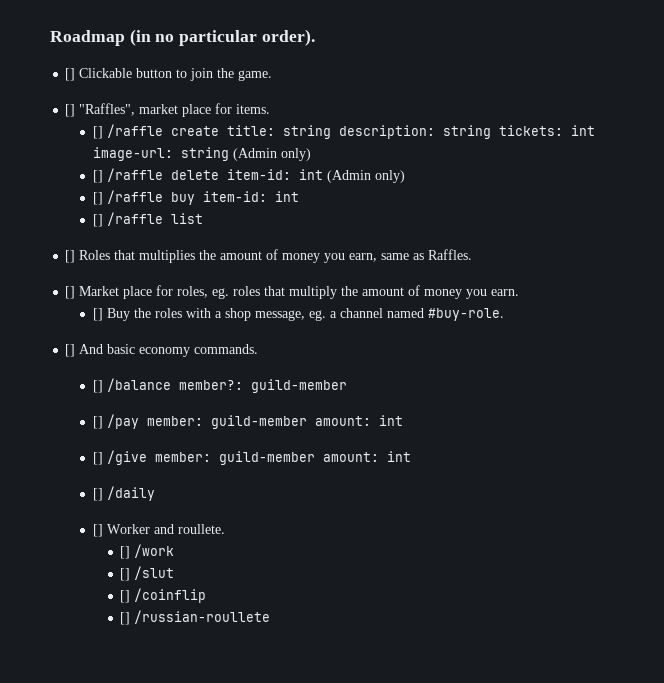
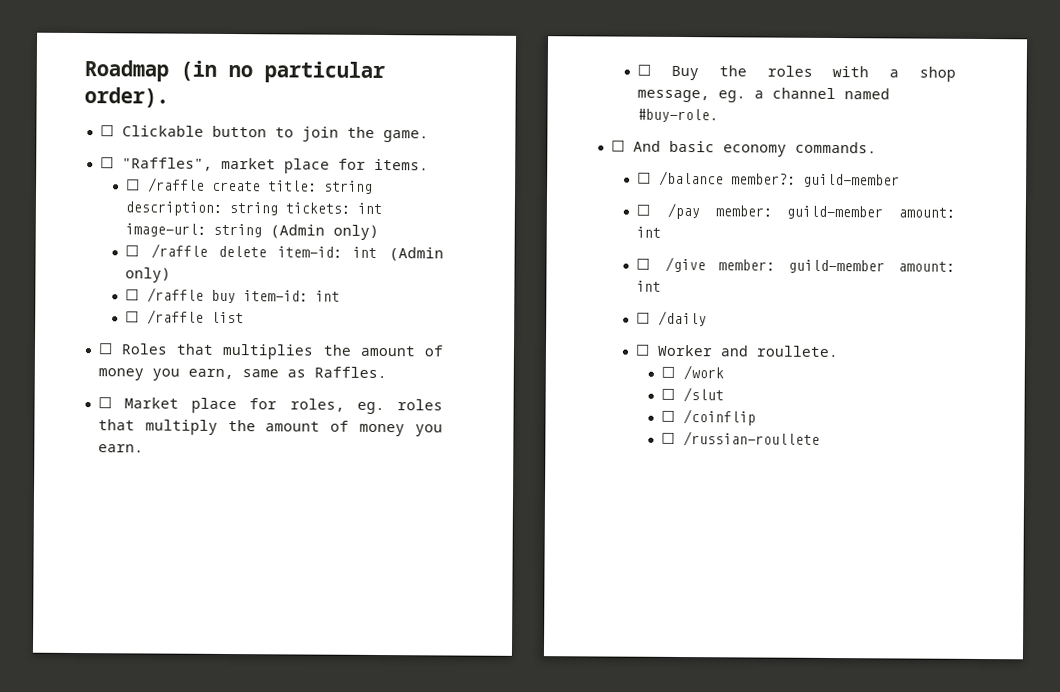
- [] Clickable button to join the game.
+ ☐ Clickable button to join the game.
- [] "Raffles", market place for items.
+ ☐ "Raffles", market place for items.
- [] /raffle create title: string description: string tickets: int image-url: string (Admin only)
+ ☐ /raffle create title: string description: string tickets: int image-url: string (Admin only)
- [] /raffle delete item-id: int (Admin only)
+ ☐ /raffle delete item-id: int (Admin only)
- [] /raffle buy item-id: int
+ ☐ /raffle buy item-id: int
- [] /raffle list
+ ☐ /raffle list
- [] Roles that multiplies the amount of money you earn, same as Raffles.
+ ☐ Roles that multiplies the amount of money you earn, same as Raffles.
- [] Market place for roles, eg. roles that multiply the amount of money you earn.
+ ☐ Market place for roles, eg. roles that multiply the amount of money you earn.
- [] Buy the roles with a shop message, eg. a channel named #buy-role.
+ ☐ Buy the roles with a shop message, eg. a channel named #buy-role.
- [] And basic economy commands.
+ ☐ And basic economy commands.
- [] /balance member?: guild-member
+ ☐ /balance member?: guild-member
- [] /pay member: guild-member amount: int
+ ☐ /pay member: guild-member amount: int
- [] /give member: guild-member amount: int
+ ☐ /give member: guild-member amount: int
- [] /daily
+ ☐ /daily
- [] Worker and roullete.
+ ☐ Worker and roullete.
- [] /work
+ ☐ /work
- [] /slut
+ ☐ /slut
- [] /coinflip
+ ☐ /coinflip
- [] /russian-roullete
+ ☐ /russian-roullete

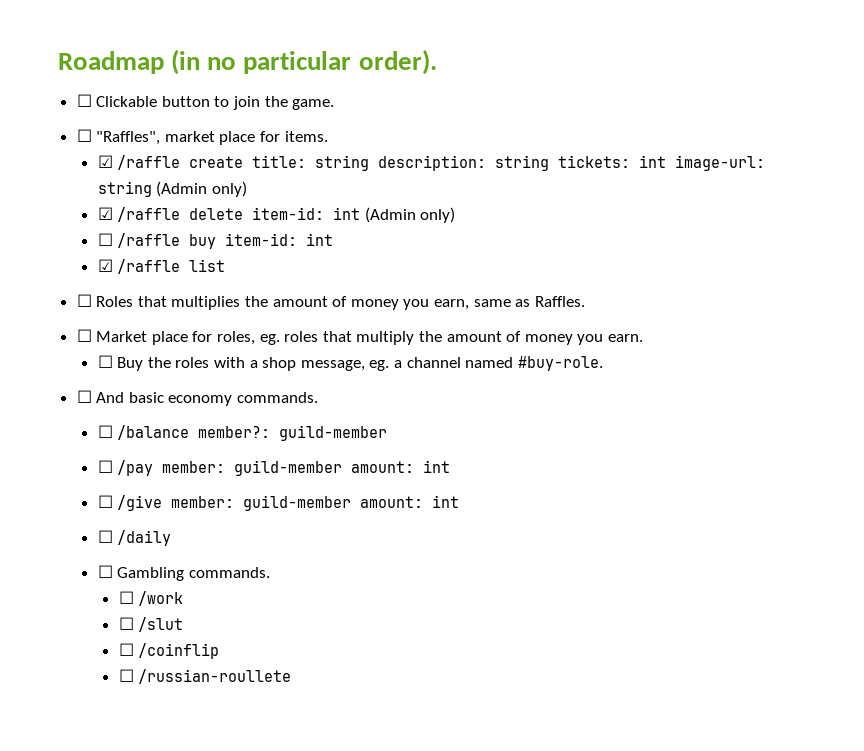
- ☐ /raffle create title: string description: string tickets: int image-url: string (Admin only)
+ ☑ /raffle create title: string description: string tickets: int image-url: string (Admin only)
- ☐ /raffle delete item-id: int (Admin only)
+ ☑ /raffle delete item-id: int (Admin only)
- ☐ /raffle list
+ ☑ /raffle list
- ☐ Worker and roullete.
+ ☐ Gambling commands.

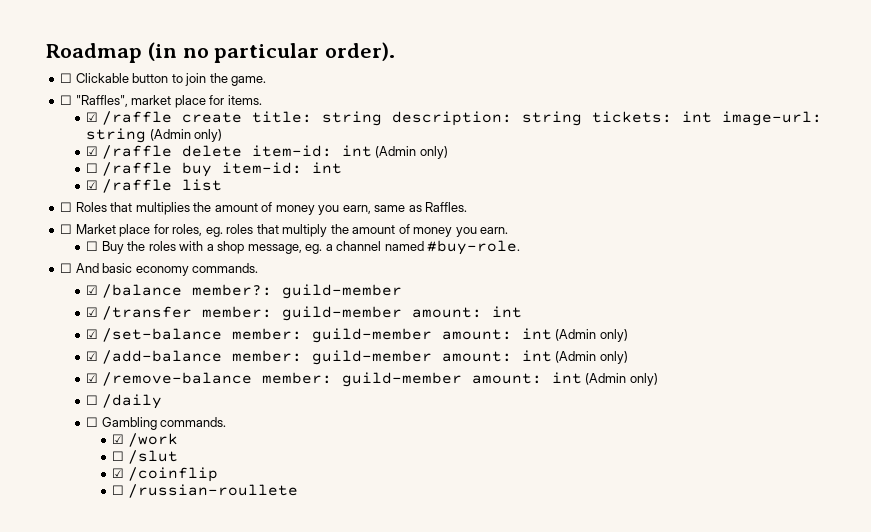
- ☐ /balance member?: guild-member
+ ☑ /balance member?: guild-member
- ☐ /pay member: guild-member amount: int
- ☐ /give member: guild-member amount: int
+ ☑ /transfer member: guild-member amount: int
+ ☑ /set-balance member: guild-member amount: int (Admin only)
+ ☑ /add-balance member: guild-member amount: int (Admin only)
+ ☑ /remove-balance member: guild-member amount: int (Admin only)
- ☐ /work
+ ☑ /work
- ☐ /coinflip
+ ☑ /coinflip

